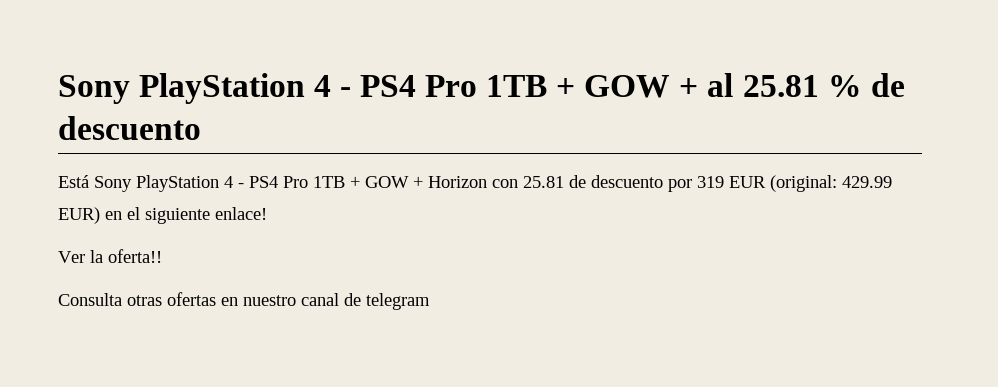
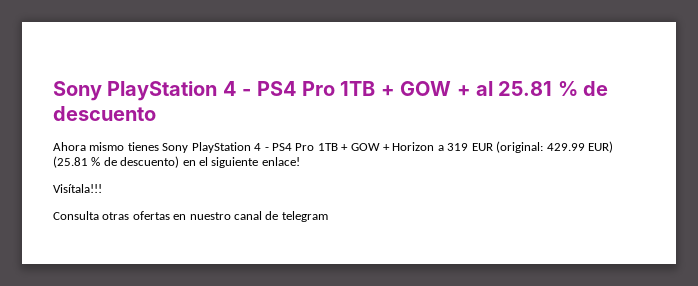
- Está Sony PlayStation 4 - PS4 Pro 1TB + GOW + Horizon con 25.81 de descuento por 319 EUR (original: 429.99 EUR) en el siguiente enlace!
+ Ahora mismo tienes Sony PlayStation 4 - PS4 Pro 1TB + GOW + Horizon a 319 EUR (original: 429.99 EUR) (25.81 % de descuento) en el siguiente enlace!
- Ver la oferta!!
+ Visítala!!!

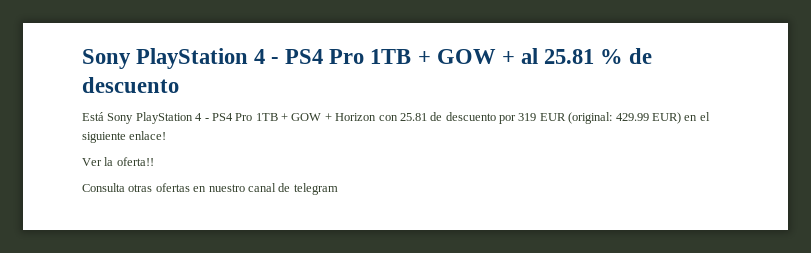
- Ahora mismo tienes Sony PlayStation 4 - PS4 Pro 1TB + GOW + Horizon a 319 EUR (original: 429.99 EUR) (25.81 % de descuento) en el siguiente enlace!
+ Está Sony PlayStation 4 - PS4 Pro 1TB + GOW + Horizon con 25.81 de descuento por 319 EUR (original: 429.99 EUR) en el siguiente enlace!
- Visítala!!!
+ Ver la oferta!!

